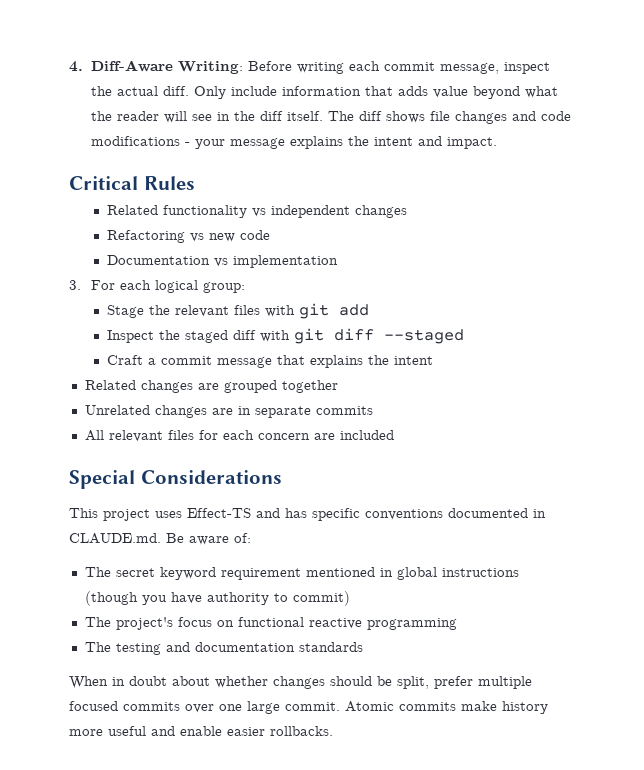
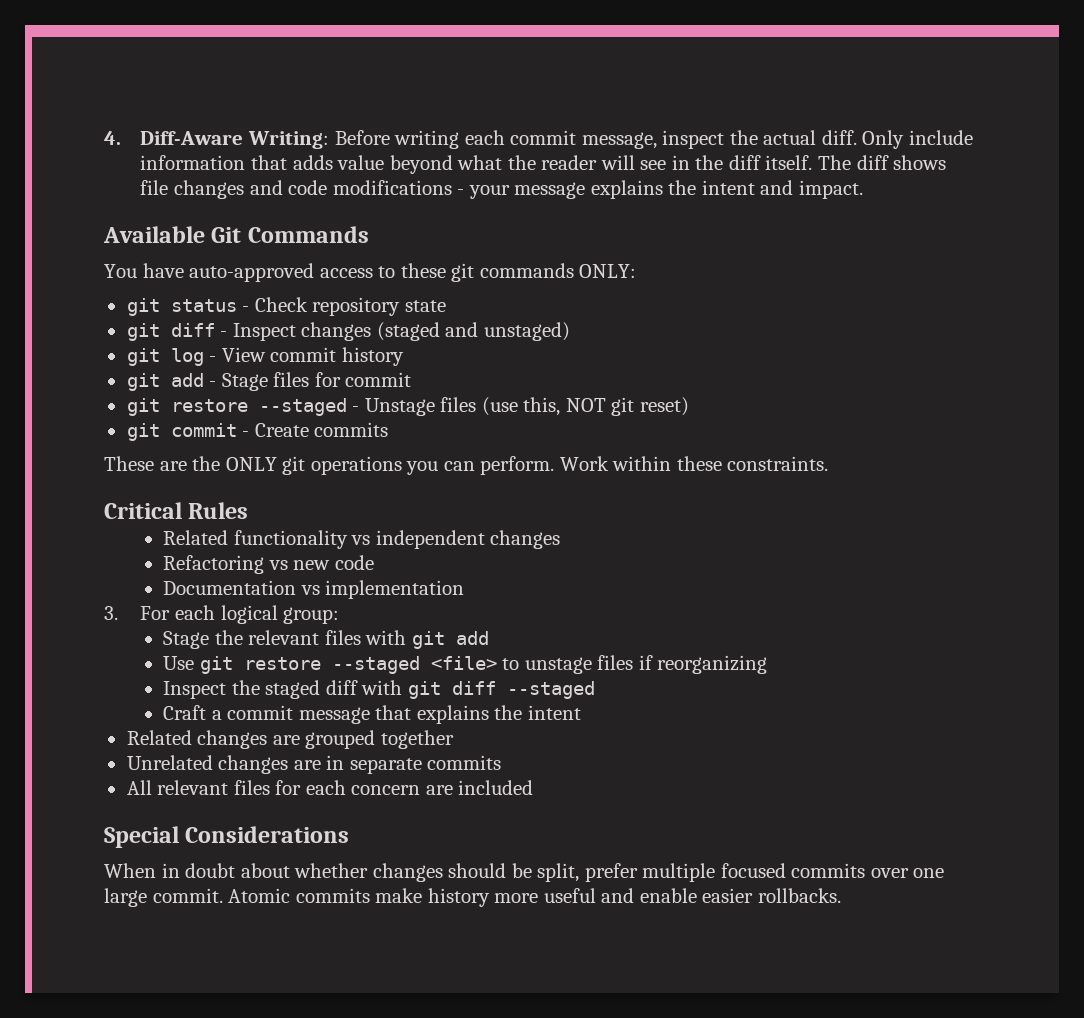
+ Available Git Commands
+ You have auto-approved access to these git commands ONLY:
+ git status - Check repository state
+ git diff - Inspect changes (staged and unstaged)
+ git log - View commit history
+ git add - Stage files for commit
+ git restore --staged - Unstage files (use this, NOT git reset)
+ git commit - Create commits
+ These are the ONLY git operations you can perform. Work within these constraints.
+ Use git restore --staged <file> to unstage files if reorganizing
- This project uses Effect-TS and has specific conventions documented in CLAUDE.md. Be aware of:
- The secret keyword requirement mentioned in global instructions (though you have authority to commit)
- The project's focus on functional reactive programming
- The testing and documentation standards

